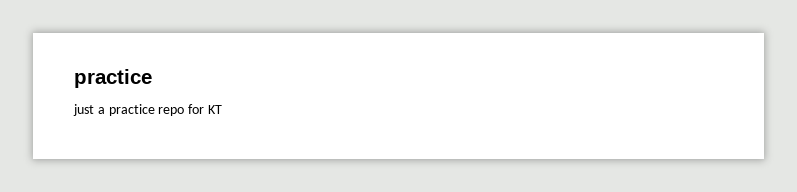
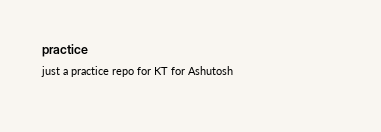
- just a practice repo for KT
+ just a practice repo for KT for Ashutosh

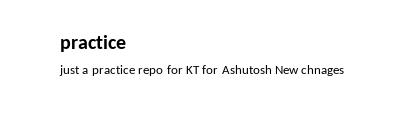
- just a practice repo for KT for Ashutosh
+ just a practice repo for KT for Ashutosh New chnages

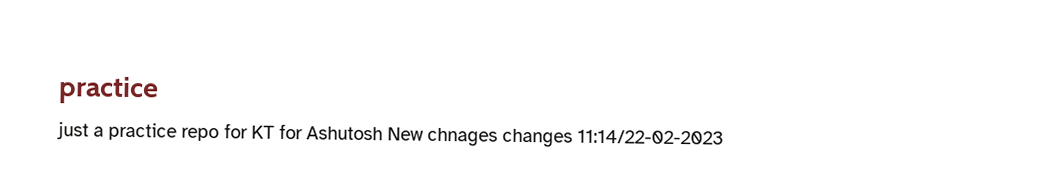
- just a practice repo for KT for Ashutosh New chnages
+ just a practice repo for KT for Ashutosh New chnages changes 11:14/22-02-2023

